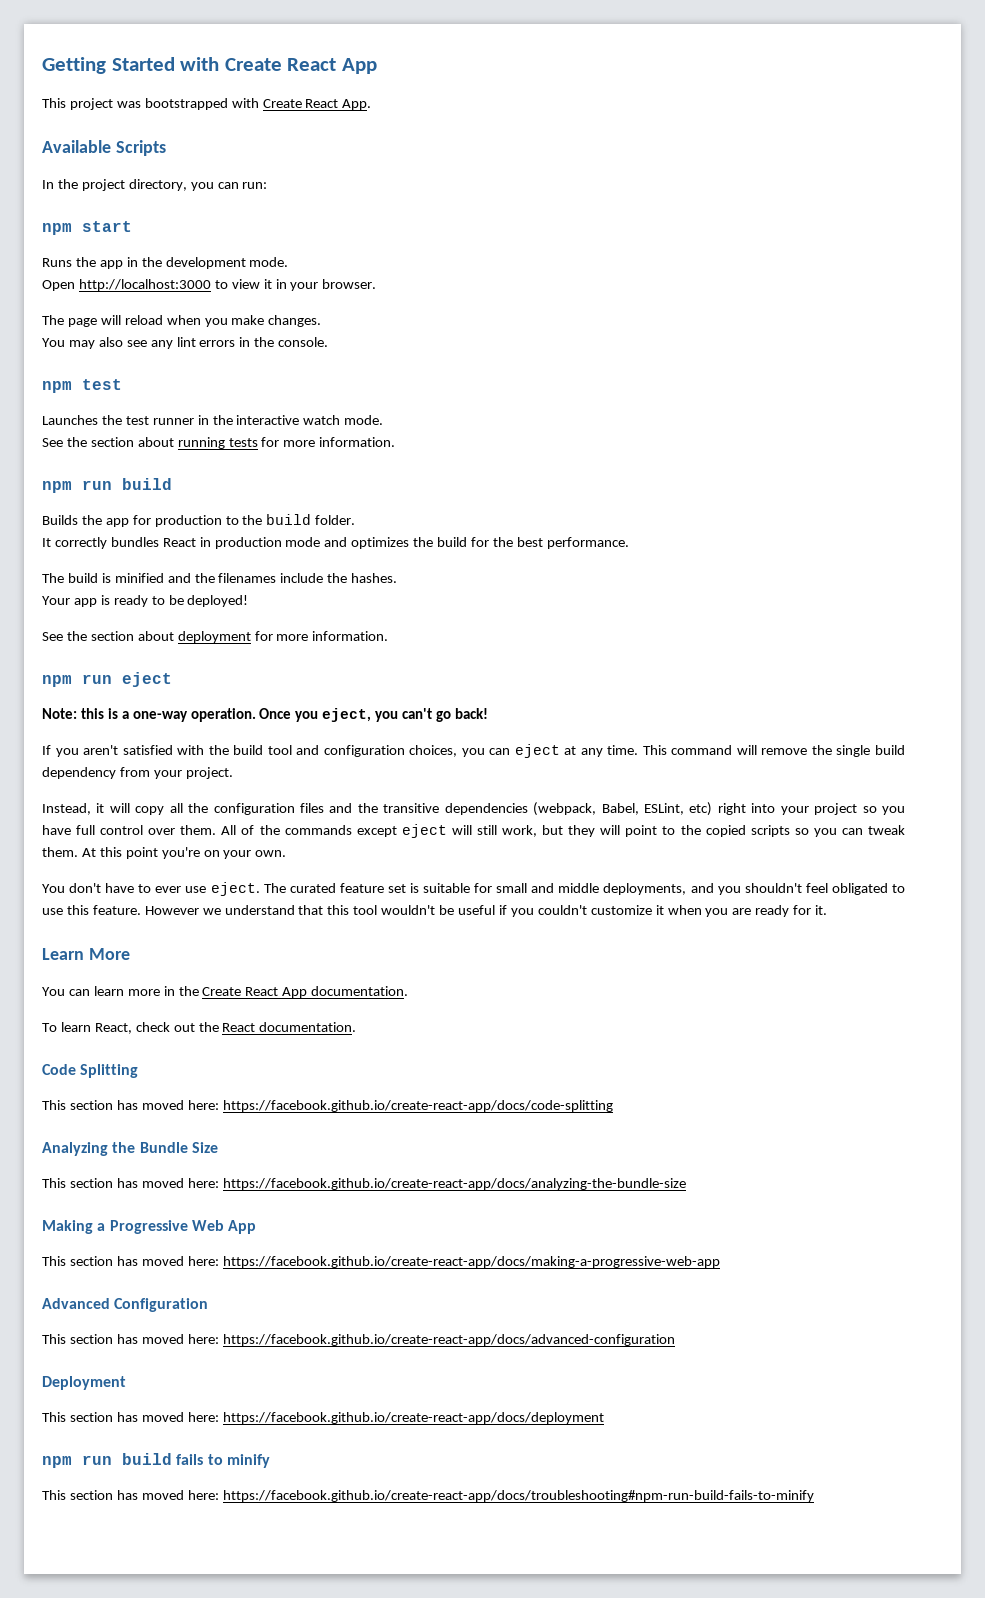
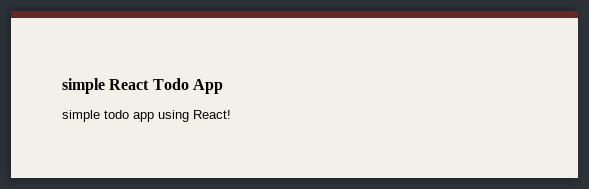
- Getting Started with Create React App
- This project was bootstrapped with Create React App.
- Available Scripts
- In the project directory, you can run:
- npm start
- Runs the app in the development mode.
- Open http://localhost:3000 to view it in your browser.
- The page will reload when you make changes.
- You may also see any lint errors in the console.
- npm test
- Launches the test runner in the interactive watch mode.
- See the section about running tests for more information.
- npm run build
- Builds the app for production to the build folder.
- It correctly bundles React in production mode and optimizes the build for the best performance.
- The build is minified and the filenames include the hashes.
- Your app is ready to be deployed!
- See the section about deployment for more information.
- npm run eject
- Note: this is a one-way operation. Once you eject, you can't go back!
- If you aren't satisfied with the build tool and configuration choices, you can eject at any time. This command will remove the single build dependency from your project.
- Instead, it will copy all the configuration files and the transitive dependencies (webpack, Babel, ESLint, etc) right into your project so you have full control over them. All of the commands except eject will still work, but they will point to the copied scripts so you can tweak them. At this point you're on your own.
- You don't have to ever use eject. The curated feature set is suitable for small and middle deployments, and you shouldn't feel obligated to use this feature. However we understand that this tool wouldn't be useful if you couldn't customize it when you are ready for it.
- Learn More
- You can learn more in the Create React App documentation.
- To learn React, check out the React documentation.
- Code Splitting
- This section has moved here: https://facebook.github.io/create-react-app/docs/code-splitting
- Analyzing the Bundle Size
- This section has moved here: https://facebook.github.io/create-react-app/docs/analyzing-the-bundle-size
- Making a Progressive Web App
- This section has moved here: https://facebook.github.io/create-react-app/docs/making-a-progressive-web-app
- Advanced Configuration
- This section has moved here: https://facebook.github.io/create-react-app/docs/advanced-configuration
- Deployment
- This section has moved here: https://facebook.github.io/create-react-app/docs/deployment
- npm run build fails to minify
- This section has moved here: https://facebook.github.io/create-react-app/docs/troubleshooting#npm-run-build-fails-to-minify
+ simple React Todo App
+ simple todo app using React!

